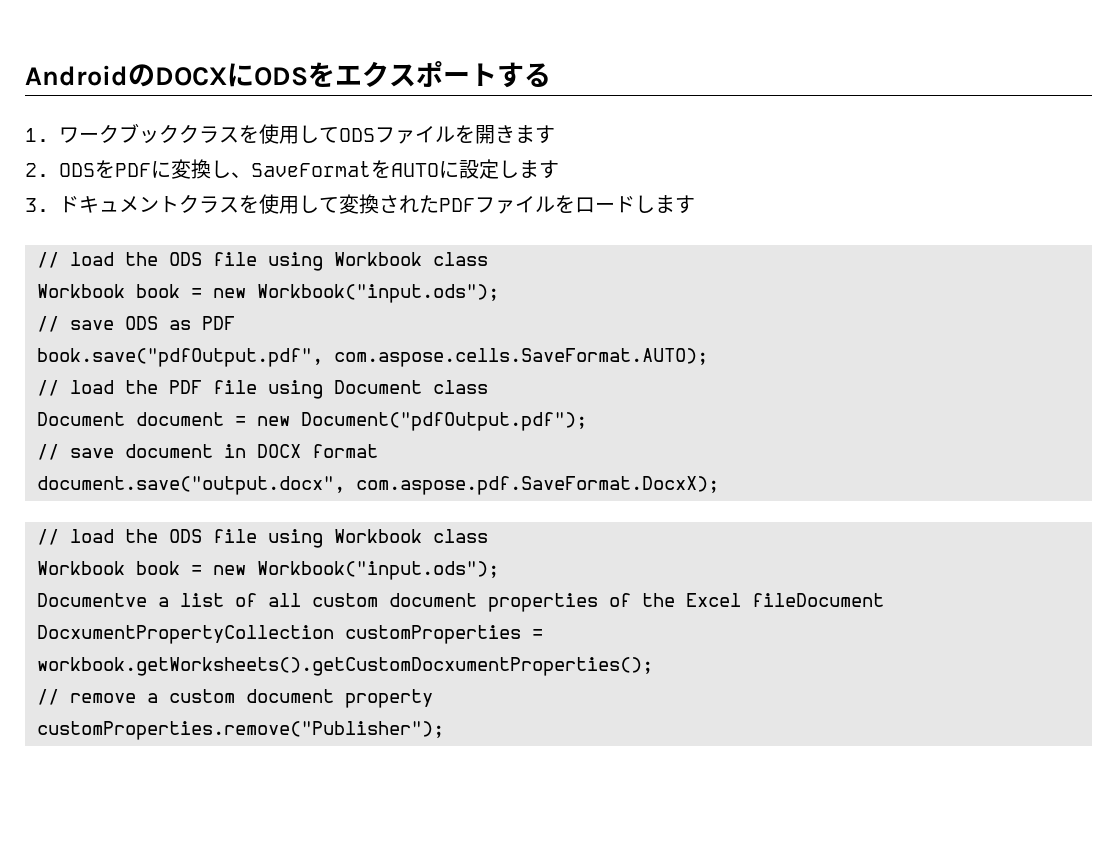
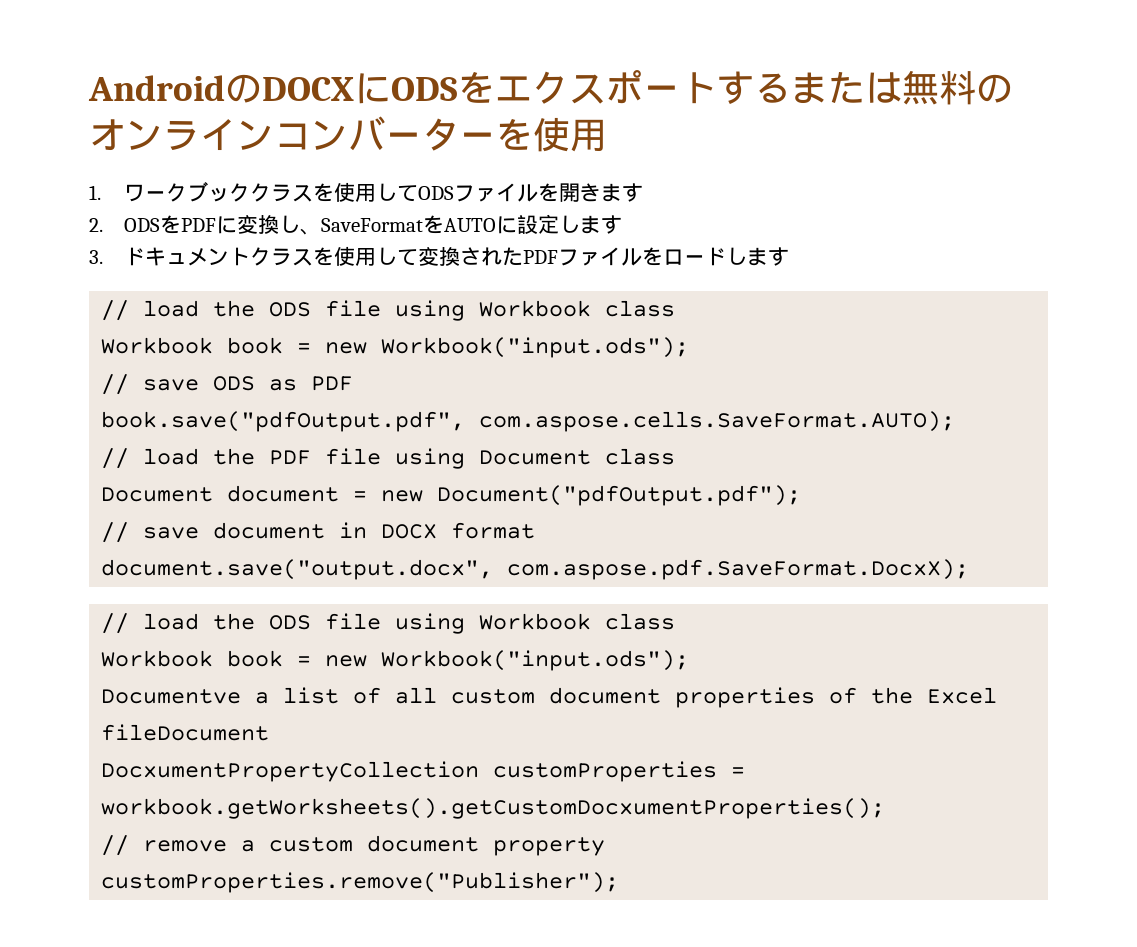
- AndroidのDOCXにODSをエクスポートする
+ AndroidのDOCXにODSをエクスポートするまたは無料のオンラインコンバーターを使用

